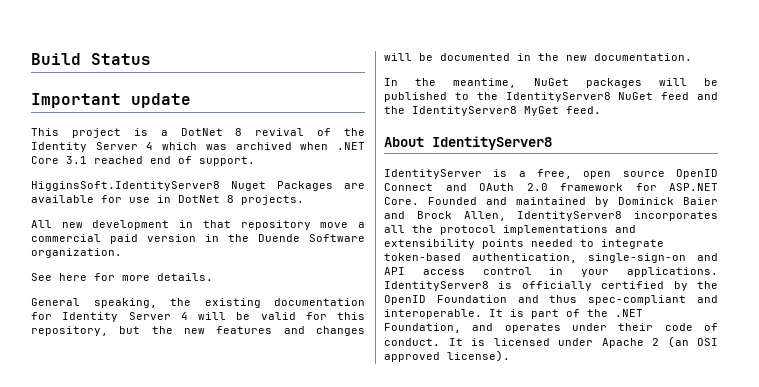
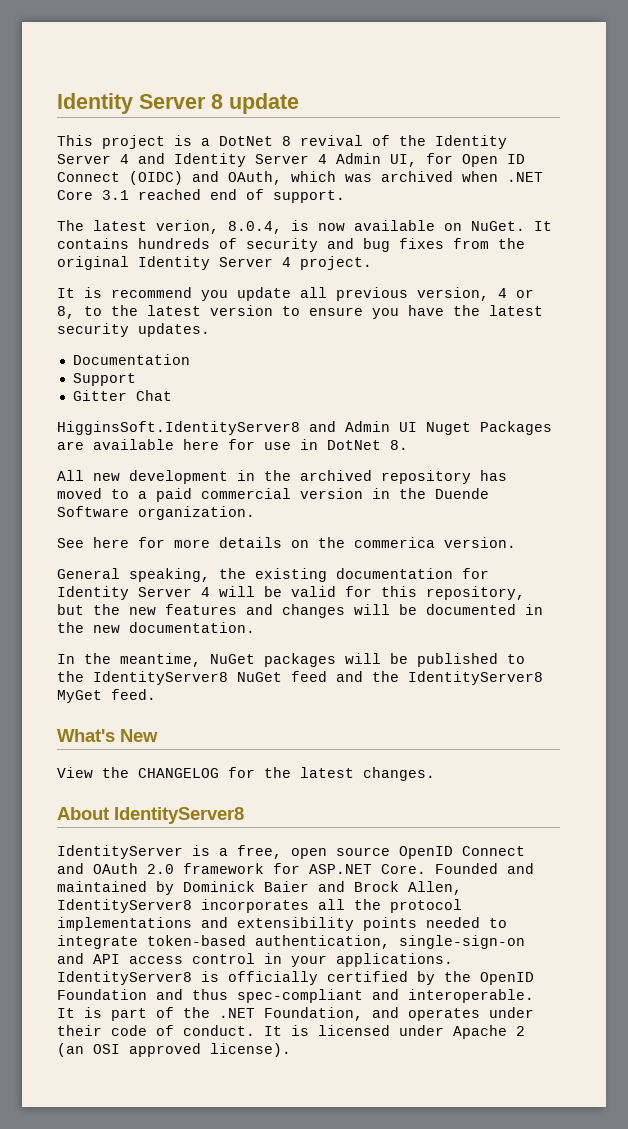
- Build Status
- Important update
+ Identity Server 8 update
- This project is a DotNet 8 revival of the Identity Server 4 which was archived when .NET Core 3.1 reached end of support.
+ This project is a DotNet 8 revival of the Identity Server 4 and Identity Server 4 Admin UI, for Open ID Connect (OIDC) and OAuth, which was archived when .NET Core 3.1 reached end of support.
- HigginsSoft.IdentityServer8 Nuget Packages are available for use in DotNet 8 projects.
+ The latest verion, 8.0.4, is now available on NuGet. It contains hundreds of security and bug fixes from the original Identity Server 4 project.
+ It is recommend you update all previous version, 4 or 8, to the latest version to ensure you have the latest security updates.
+ Documentation
+ Support
+ Gitter Chat
+ HigginsSoft.IdentityServer8 and Admin UI Nuget Packages are available here for use in DotNet 8.
- All new development in that repository move a commercial paid version in the Duende Software organization.
+ All new development in the archived repository has moved to a paid commercial version in the Duende Software organization.
- See here for more details.
+ See here for more details on the commerica version.
+ What's New
+ View the CHANGELOG for the latest changes.

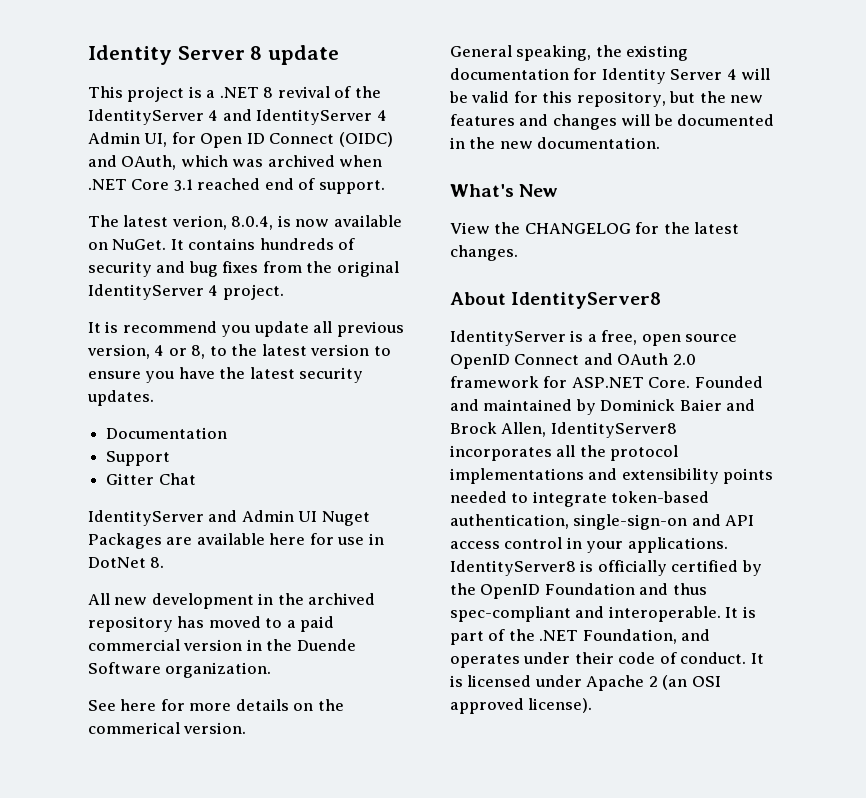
- This project is a DotNet 8 revival of the Identity Server 4 and Identity Server 4 Admin UI, for Open ID Connect (OIDC) and OAuth, which was archived when .NET Core 3.1 reached end of support.
+ This project is a .NET 8 revival of the IdentityServer 4 and IdentityServer 4 Admin UI, for Open ID Connect (OIDC) and OAuth, which was archived when .NET Core 3.1 reached end of support.
- It contains hundreds of security and bug fixes from the original Identity Server 4 project.
+ It contains hundreds of security and bug fixes from the original IdentityServer 4 project.
- HigginsSoft.IdentityServer8 and Admin UI Nuget Packages are available here for use in DotNet 8.
+ IdentityServer and Admin UI Nuget Packages are available here for use in DotNet 8.
- See here for more details on the commerica version.
+ See here for more details on the commerical version.
- In the meantime, NuGet packages will be published to the IdentityServer8 NuGet feed and the IdentityServer8 MyGet feed.

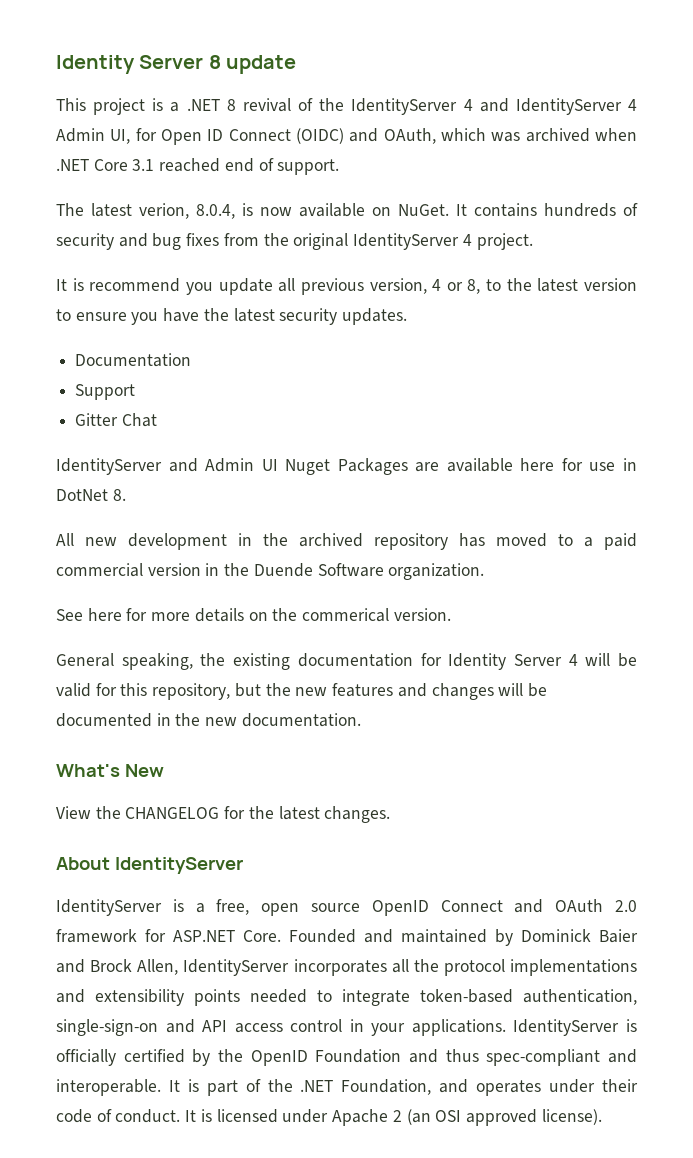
- About IdentityServer8
+ About IdentityServer
- Founded and maintained by Dominick Baier and Brock Allen, IdentityServer8 incorporates all the protocol implementations and extensibility points needed to integrate token-based authentication, single-sign-on and API access control in your applications.
+ Founded and maintained by Dominick Baier and Brock Allen, IdentityServer incorporates all the protocol implementations and extensibility points needed to integrate token-based authentication, single-sign-on and API access control in your applications.
- IdentityServer8 is officially certified by the OpenID Foundation and thus spec-compliant and interoperable.
+ IdentityServer is officially certified by the OpenID Foundation and thus spec-compliant and interoperable.

